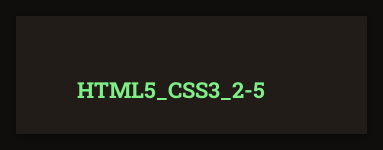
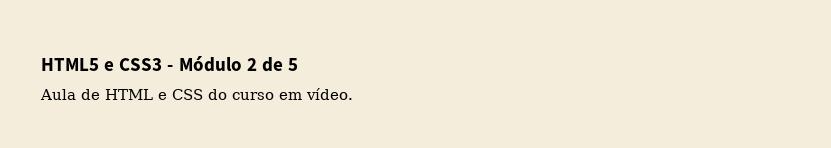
- HTML5_CSS3_2-5
+ HTML5 e CSS3 - Módulo 2 de 5
+ Aula de HTML e CSS do curso em vídeo.

